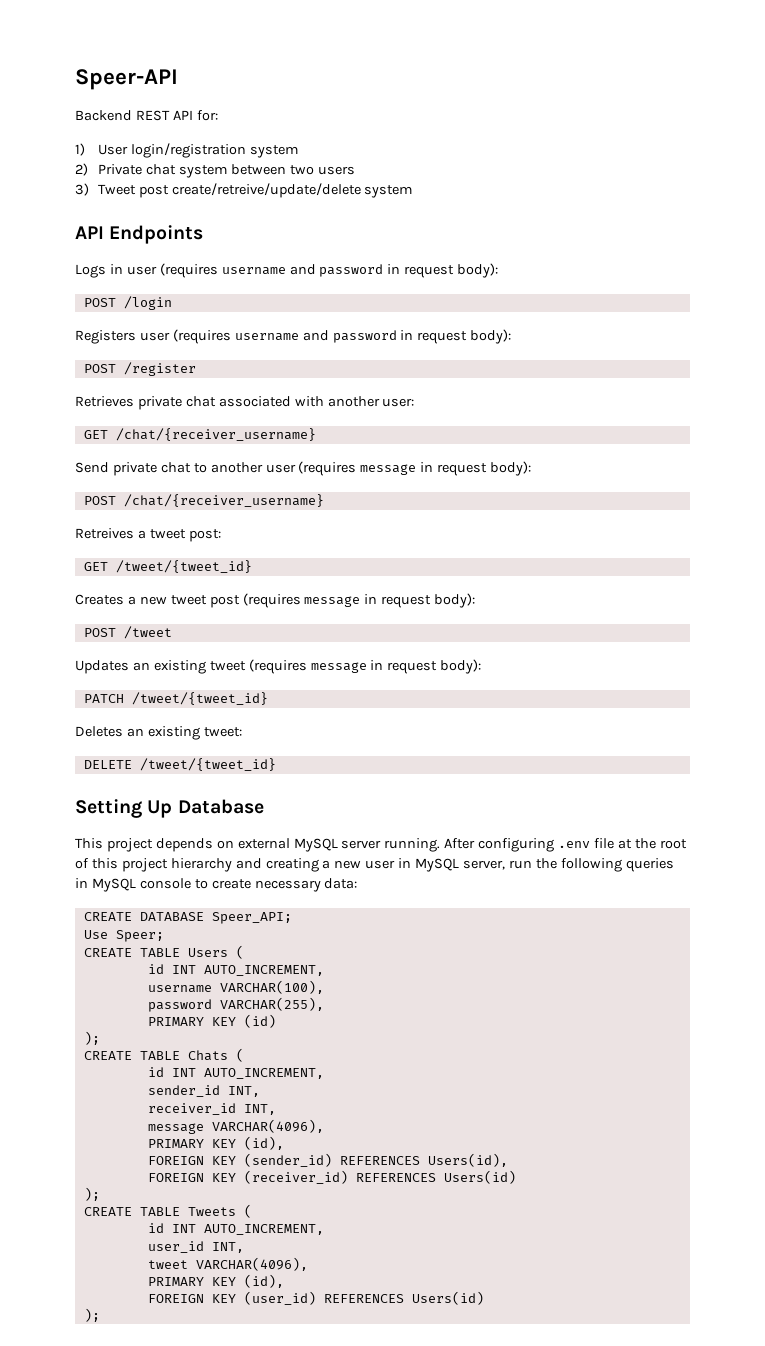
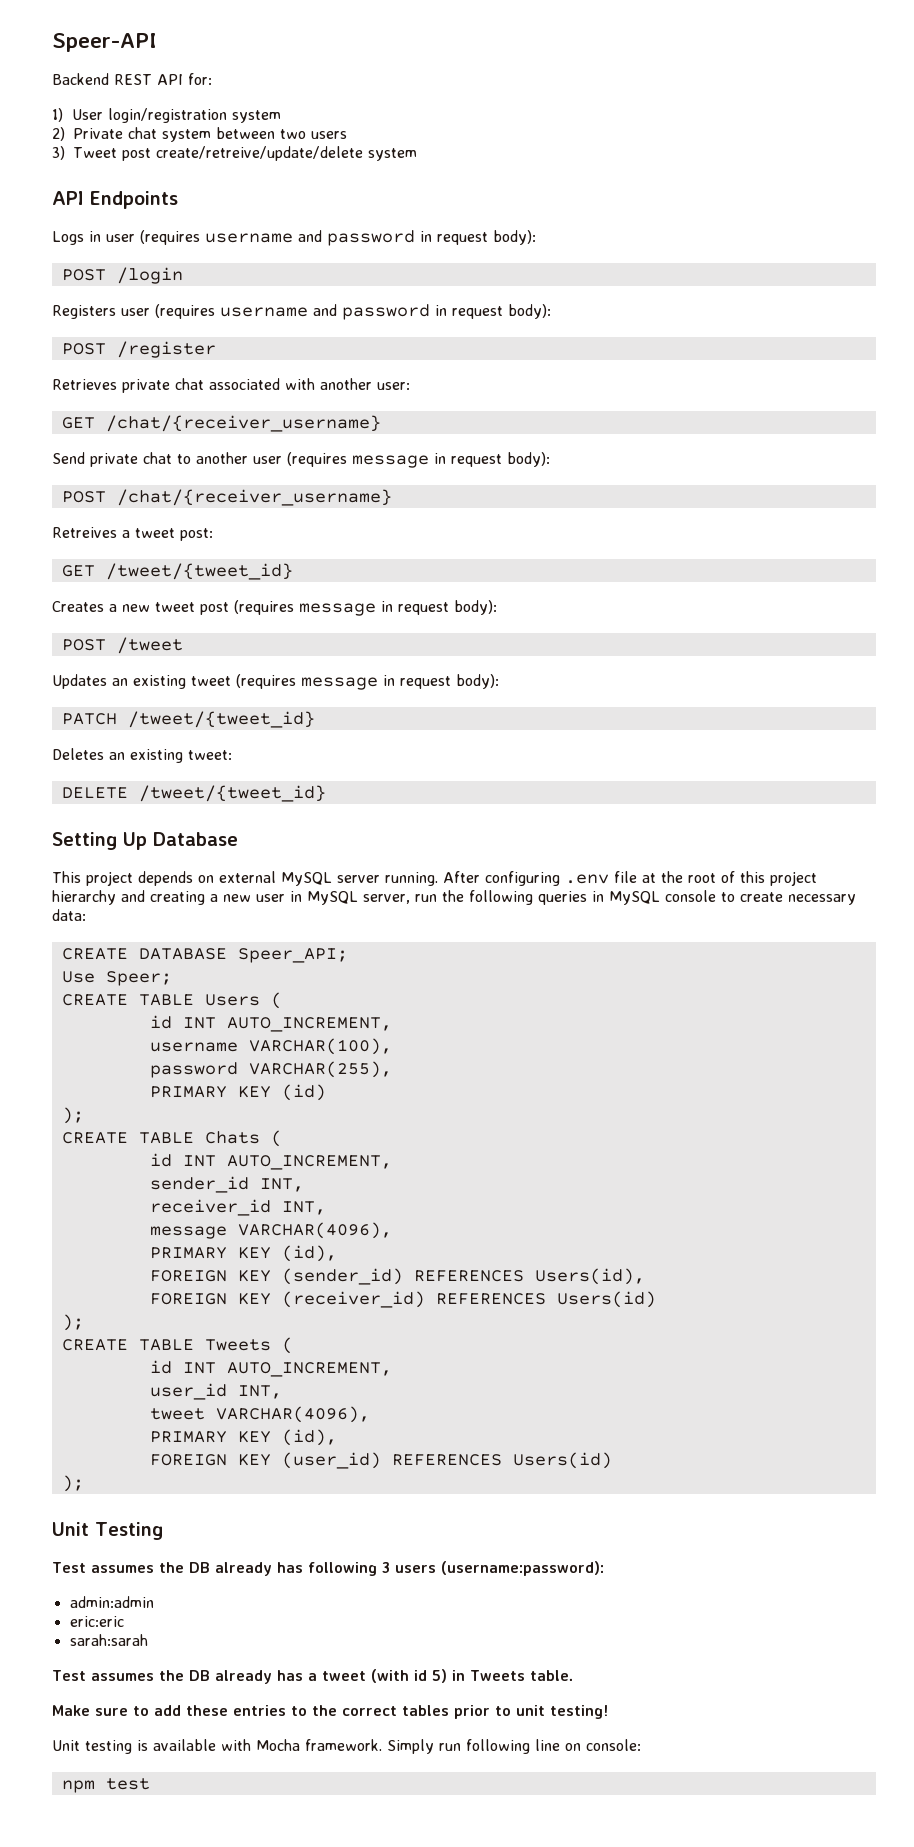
+ Unit Testing
+ Test assumes the DB already has following 3 users (username:password):
+ admin:admin
+ eric:eric
+ sarah:sarah
+ Test assumes the DB already has a tweet (with id 5) in Tweets table.
+ Make sure to add these entries to the correct tables prior to unit testing!
+ Unit testing is available with Mocha framework. Simply run following line on console:
+ npm test

